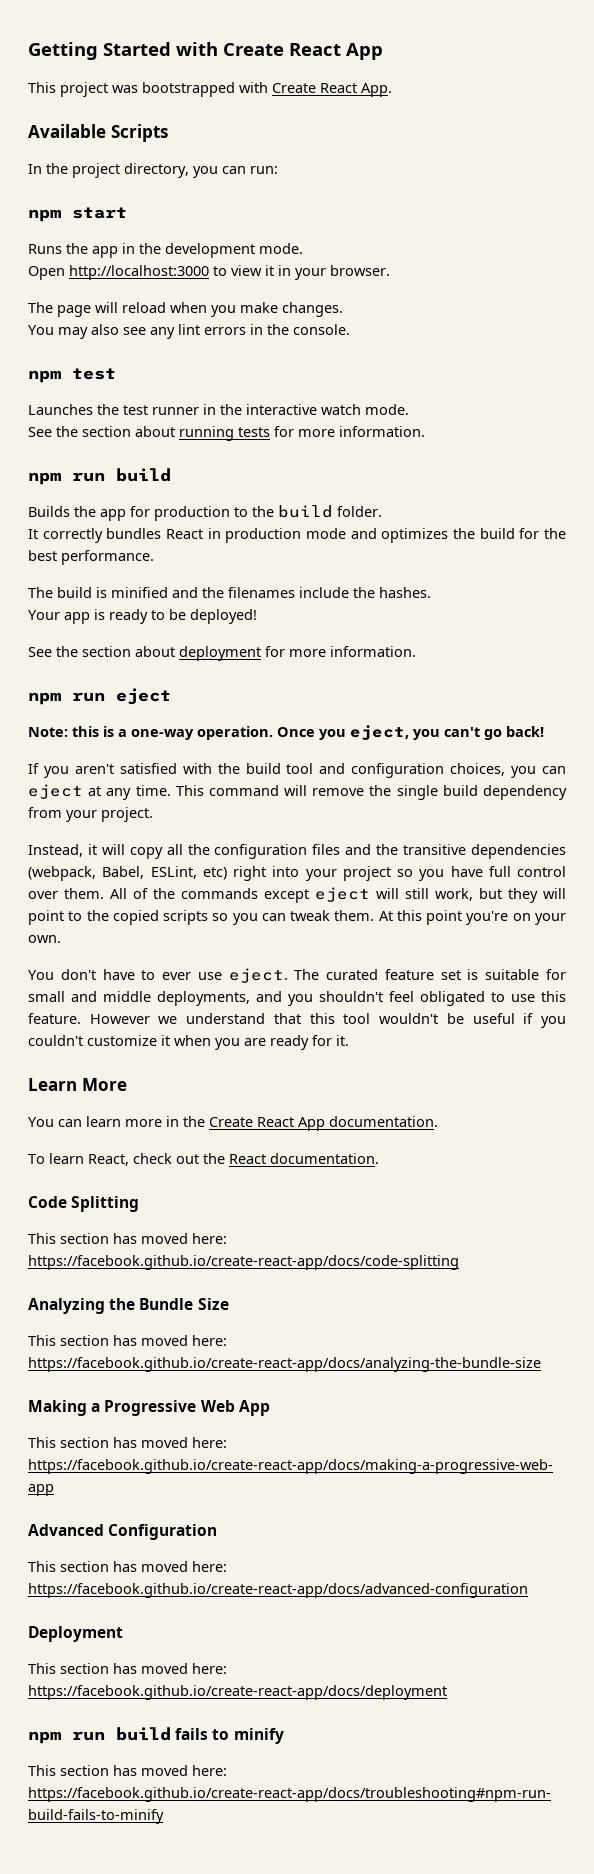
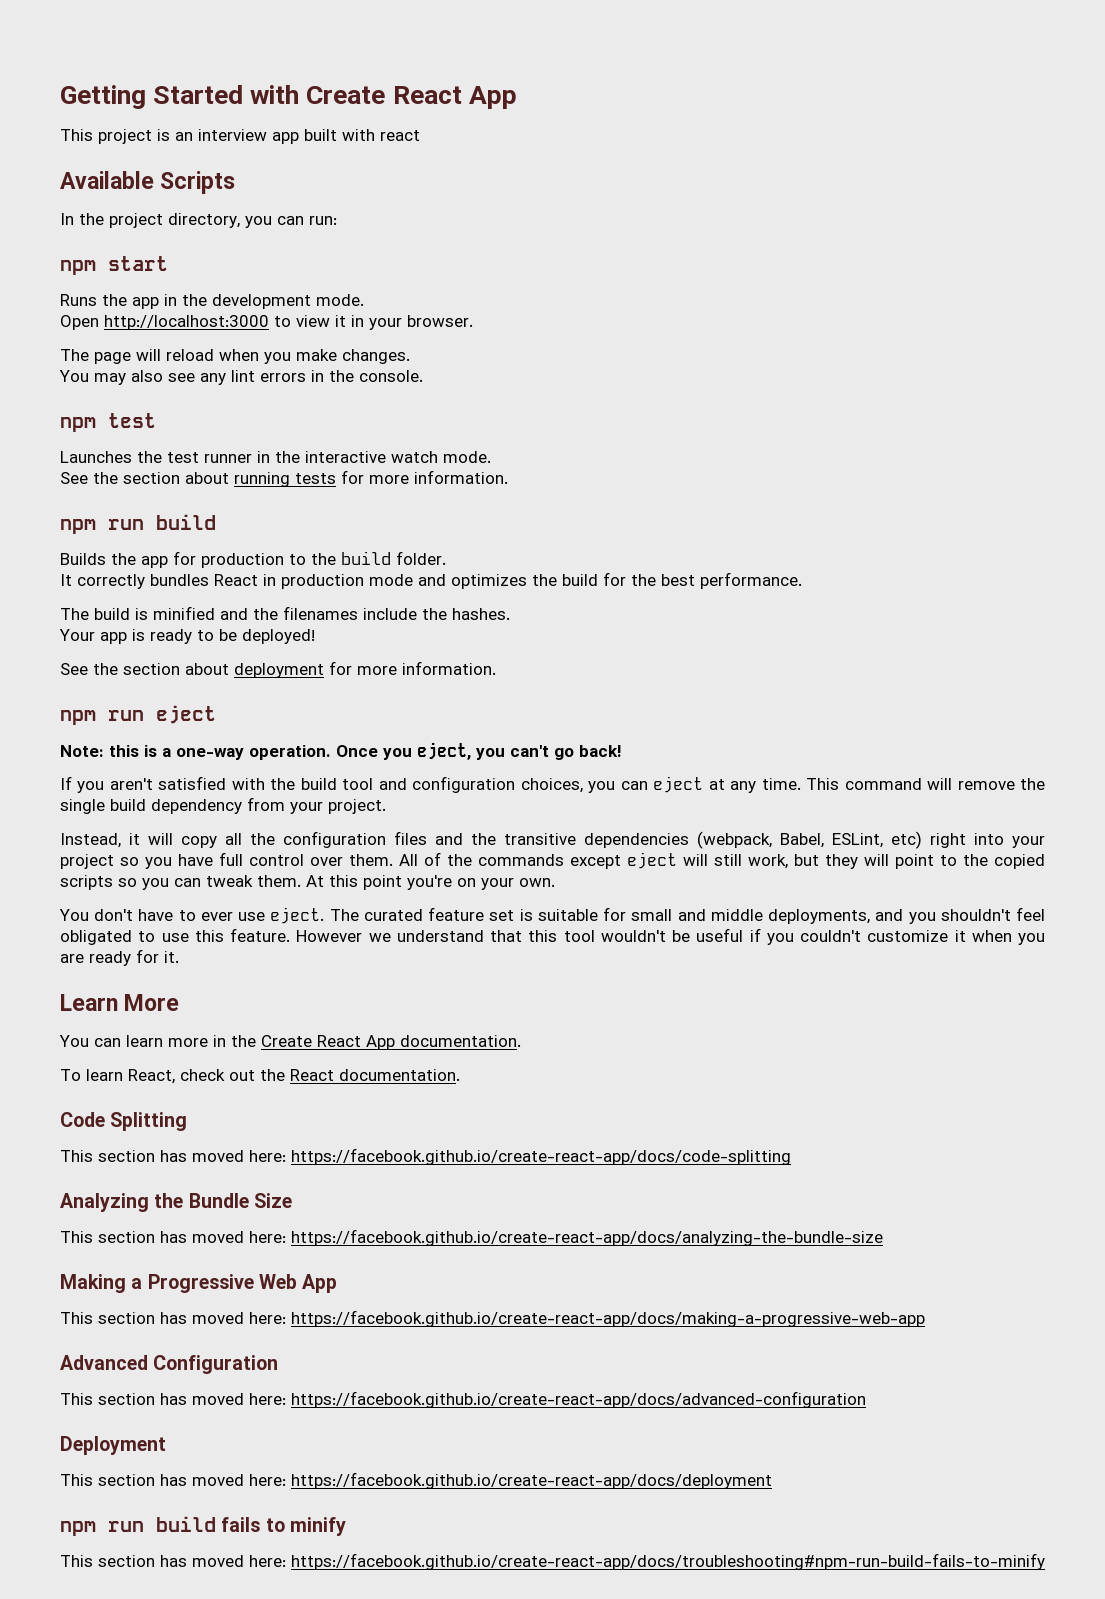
- This project was bootstrapped with Create React App.
+ This project is an interview app built with react

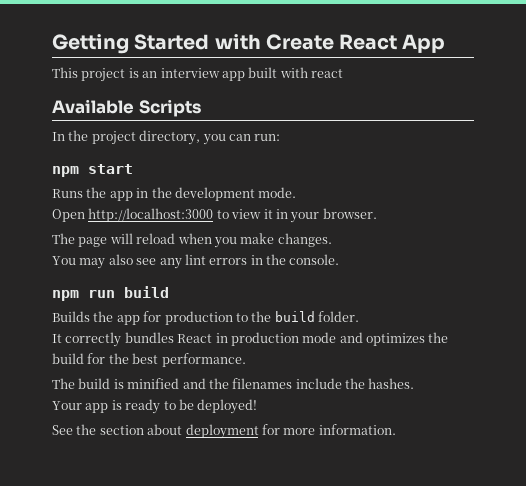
- npm test
- Launches the test runner in the interactive watch mode.
- See the section about running tests for more information.
- npm run eject
- Note: this is a one-way operation. Once you eject, you can't go back!
- If you aren't satisfied with the build tool and configuration choices, you can eject at any time. This command will remove the single build dependency from your project.
- Instead, it will copy all the configuration files and the transitive dependencies (webpack, Babel, ESLint, etc) right into your project so you have full control over them. All of the commands except eject will still work, but they will point to the copied scripts so you can tweak them. At this point you're on your own.
- You don't have to ever use eject. The curated feature set is suitable for small and middle deployments, and you shouldn't feel obligated to use this feature. However we understand that this tool wouldn't be useful if you couldn't customize it when you are ready for it.
- Learn More
- You can learn more in the Create React App documentation.
- To learn React, check out the React documentation.
- Code Splitting
- This section has moved here: https://facebook.github.io/create-react-app/docs/code-splitting
- Analyzing the Bundle Size
- This section has moved here: https://facebook.github.io/create-react-app/docs/analyzing-the-bundle-size
- Making a Progressive Web App
- This section has moved here: https://facebook.github.io/create-react-app/docs/making-a-progressive-web-app
- Advanced Configuration
- This section has moved here: https://facebook.github.io/create-react-app/docs/advanced-configuration
- Deployment
- This section has moved here: https://facebook.github.io/create-react-app/docs/deployment
- npm run build fails to minify
- This section has moved here: https://facebook.github.io/create-react-app/docs/troubleshooting#npm-run-build-fails-to-minify

